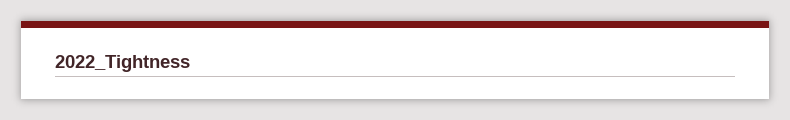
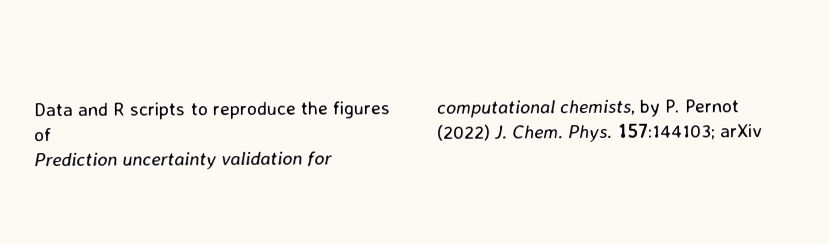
- 2022_Tightness
+ Data and R scripts to reproduce the figures of
+ Prediction uncertainty validation for computational chemists, by P. Pernot (2022) J. Chem. Phys. 157:144103; arXiv

